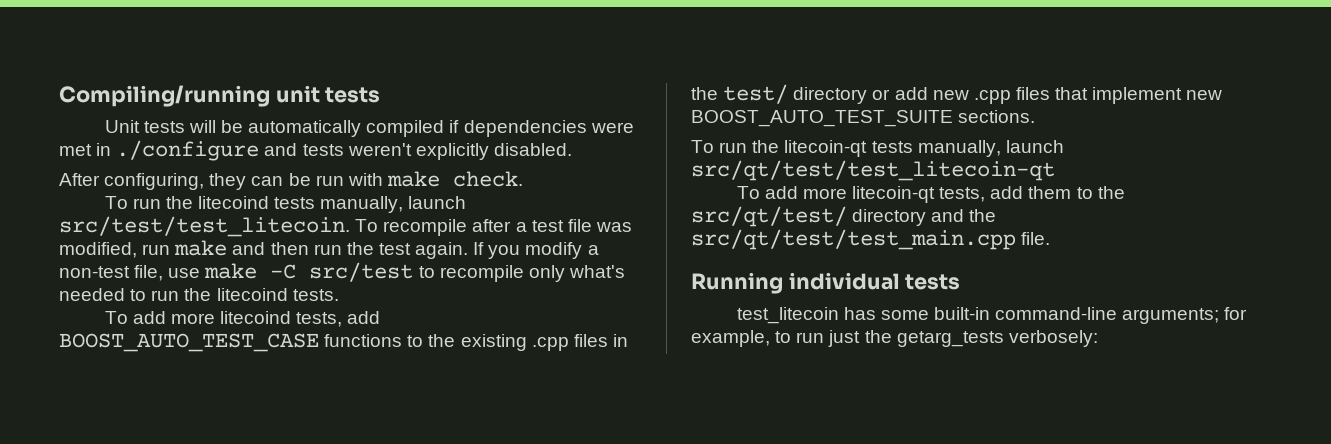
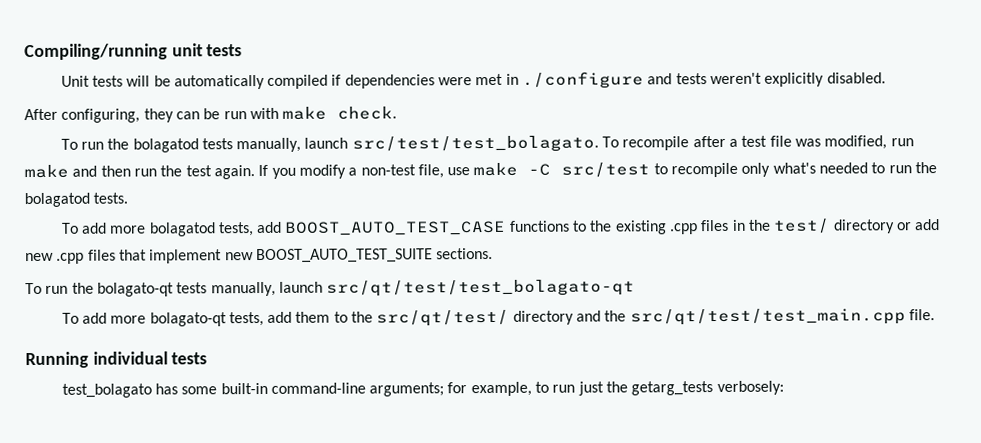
- To run the litecoind tests manually, launch src/test/test_litecoin.
+ To run the bolagatod tests manually, launch src/test/test_bolagato.
- If you modify a non-test file, use make -C src/test to recompile only what's needed to run the litecoind tests.
+ If you modify a non-test file, use make -C src/test to recompile only what's needed to run the bolagatod tests.
- To add more litecoind tests, add BOOST_AUTO_TEST_CASE functions to the existing .cpp files in the test/ directory or add new .cpp files that implement new BOOST_AUTO_TEST_SUITE sections.
+ To add more bolagatod tests, add BOOST_AUTO_TEST_CASE functions to the existing .cpp files in the test/ directory or add new .cpp files that implement new BOOST_AUTO_TEST_SUITE sections.
- To run the litecoin-qt tests manually, launch src/qt/test/test_litecoin-qt
- To add more litecoin-qt tests, add them to the src/qt/test/ directory and the src/qt/test/test_main.cpp file.
+ To run the bolagato-qt tests manually, launch src/qt/test/test_bolagato-qt
+ To add more bolagato-qt tests, add them to the src/qt/test/ directory and the src/qt/test/test_main.cpp file.
- test_litecoin has some built-in command-line arguments; for example, to run just the getarg_tests verbosely:
+ test_bolagato has some built-in command-line arguments; for example, to run just the getarg_tests verbosely:

